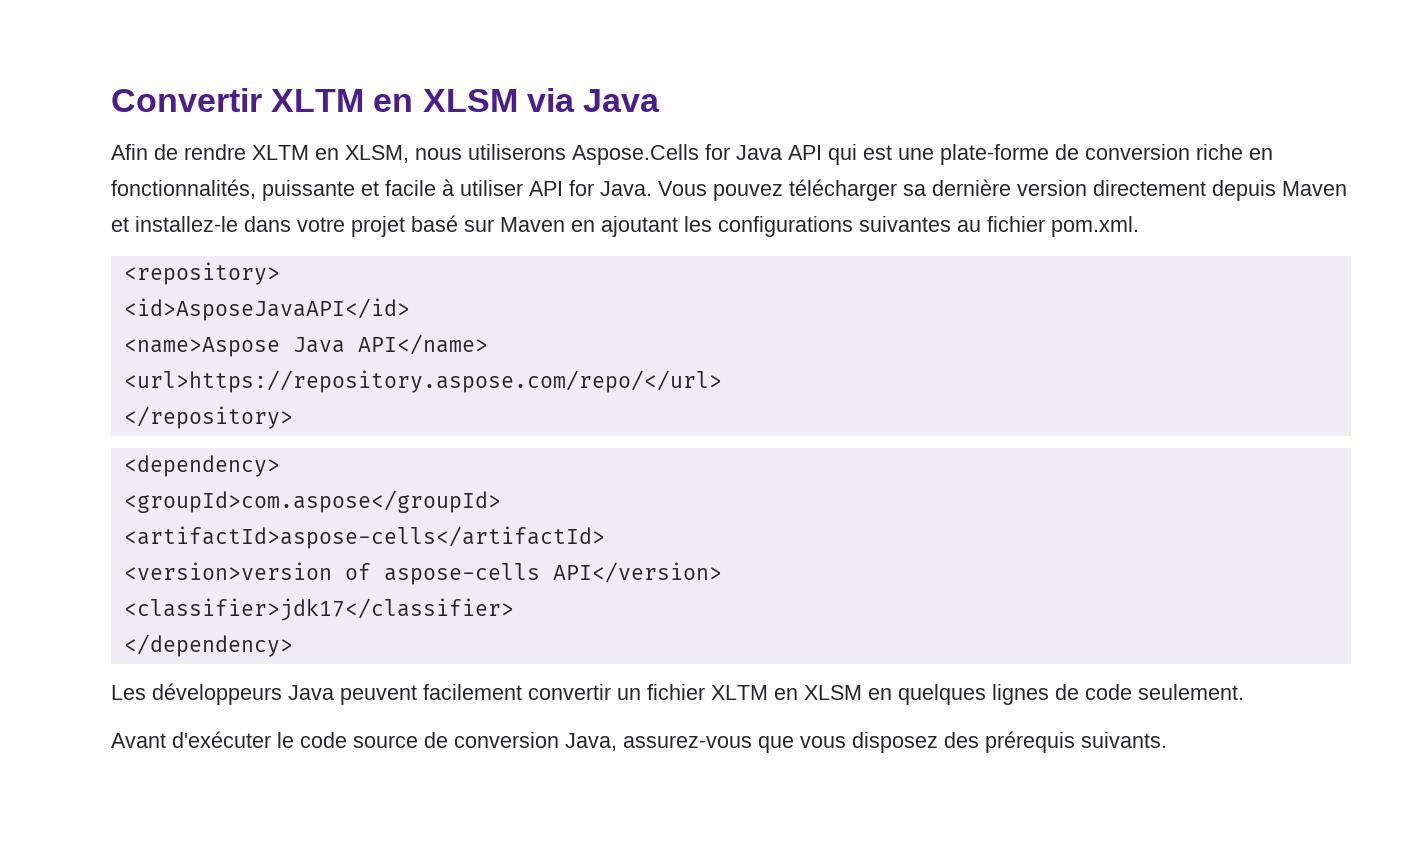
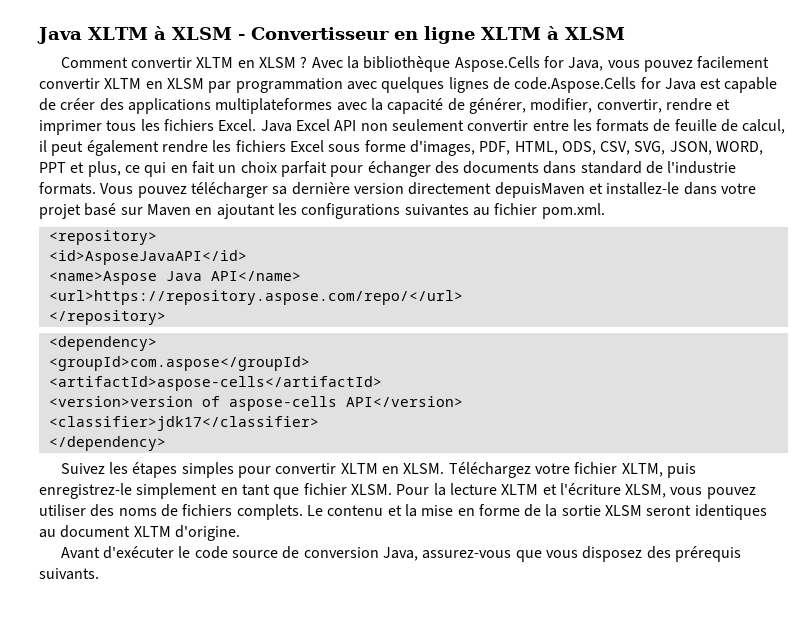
- Convertir XLTM en XLSM via Java
- Afin de rendre XLTM en XLSM, nous utiliserons Aspose.Cells for Java API qui est une plate-forme de conversion riche en fonctionnalités, puissante et facile à utiliser API for Java.
+ Java XLTM à XLSM - Convertisseur en ligne XLTM à XLSM
+ Comment convertir XLTM en XLSM ? Avec la bibliothèque Aspose.Cells for Java, vous pouvez facilement convertir XLTM en XLSM par programmation avec quelques lignes de code.Aspose.Cells for Java est capable de créer des applications multiplateformes avec la capacité de générer, modifier, convertir, rendre et imprimer tous les fichiers Excel. Java Excel API non seulement convertir entre les formats de feuille de calcul, il peut également rendre les fichiers Excel sous forme d'images, PDF, HTML, ODS, CSV, SVG, JSON, WORD, PPT et plus, ce qui en fait un choix parfait pour échanger des documents dans standard de l'industrie formats.
- Vous pouvez télécharger sa dernière version directement depuis Maven et installez-le dans votre projet basé sur Maven en ajoutant les configurations suivantes au fichier pom.xml.
+ Vous pouvez télécharger sa dernière version directement depuisMaven et installez-le dans votre projet basé sur Maven en ajoutant les configurations suivantes au fichier pom.xml.
- Les développeurs Java peuvent facilement convertir un fichier XLTM en XLSM en quelques lignes de code seulement.
+ Suivez les étapes simples pour convertir XLTM en XLSM. Téléchargez votre fichier XLTM, puis enregistrez-le simplement en tant que fichier XLSM. Pour la lecture XLTM et l'écriture XLSM, vous pouvez utiliser des noms de fichiers complets. Le contenu et la mise en forme de la sortie XLSM seront identiques au document XLTM d'origine.

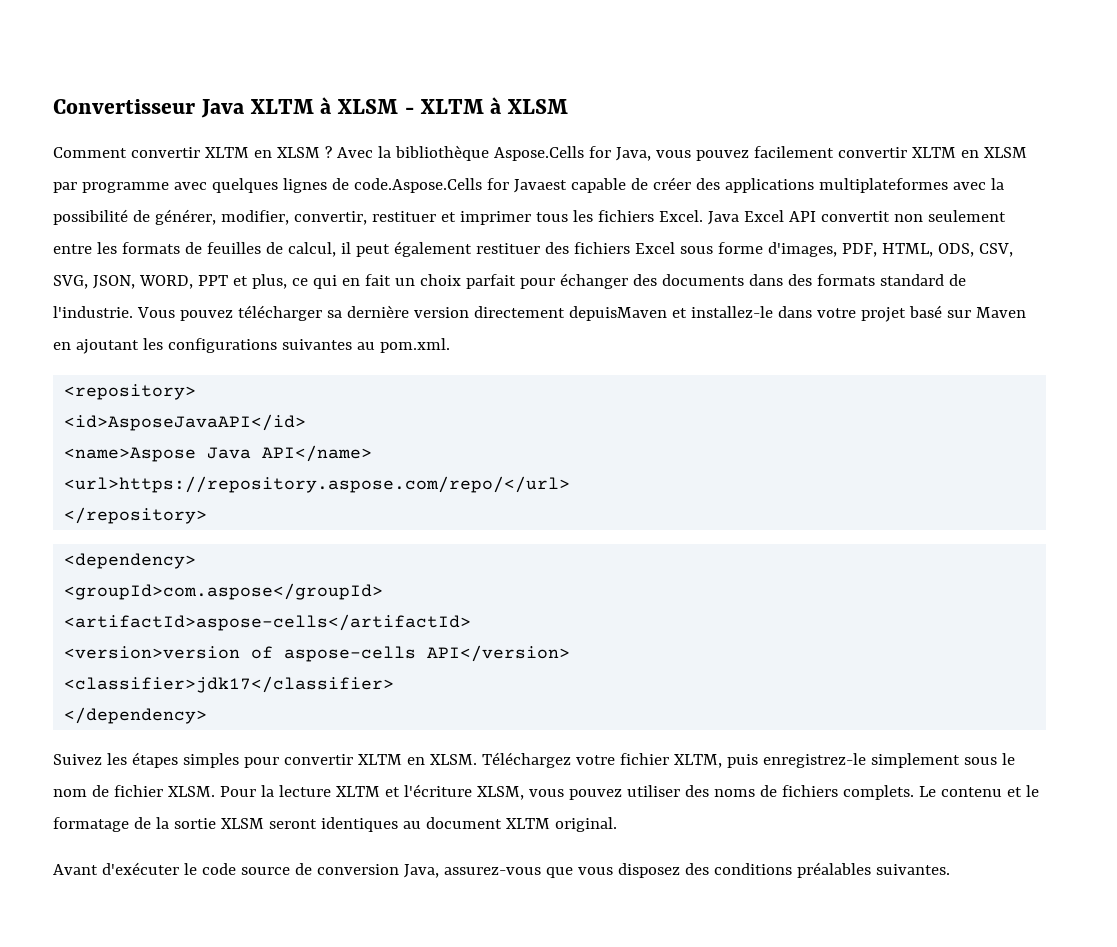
- Java XLTM à XLSM - Convertisseur en ligne XLTM à XLSM
+ Convertisseur Java XLTM à XLSM - XLTM à XLSM
- Avec la bibliothèque Aspose.Cells for Java, vous pouvez facilement convertir XLTM en XLSM par programmation avec quelques lignes de code.Aspose.Cells for Java est capable de créer des applications multiplateformes avec la capacité de générer, modifier, convertir, rendre et imprimer tous les fichiers Excel.
+ Avec la bibliothèque Aspose.Cells for Java, vous pouvez facilement convertir XLTM en XLSM par programme avec quelques lignes de code.Aspose.Cells for Javaest capable de créer des applications multiplateformes avec la possibilité de générer, modifier, convertir, restituer et imprimer tous les fichiers Excel.
- Java Excel API non seulement convertir entre les formats de feuille de calcul, il peut également rendre les fichiers Excel sous forme d'images, PDF, HTML, ODS, CSV, SVG, JSON, WORD, PPT et plus, ce qui en fait un choix parfait pour échanger des documents dans standard de l'industrie formats.
+ Java Excel API convertit non seulement entre les formats de feuilles de calcul, il peut également restituer des fichiers Excel sous forme d'images, PDF, HTML, ODS, CSV, SVG, JSON, WORD, PPT et plus, ce qui en fait un choix parfait pour échanger des documents dans des formats standard de l'industrie.
- Vous pouvez télécharger sa dernière version directement depuisMaven et installez-le dans votre projet basé sur Maven en ajoutant les configurations suivantes au fichier pom.xml.
+ Vous pouvez télécharger sa dernière version directement depuisMaven et installez-le dans votre projet basé sur Maven en ajoutant les configurations suivantes au pom.xml.
- Téléchargez votre fichier XLTM, puis enregistrez-le simplement en tant que fichier XLSM.
+ Téléchargez votre fichier XLTM, puis enregistrez-le simplement sous le nom de fichier XLSM.
- Le contenu et la mise en forme de la sortie XLSM seront identiques au document XLTM d'origine.
+ Le contenu et le formatage de la sortie XLSM seront identiques au document XLTM original.
- Avant d'exécuter le code source de conversion Java, assurez-vous que vous disposez des prérequis suivants.
+ Avant d'exécuter le code source de conversion Java, assurez-vous que vous disposez des conditions préalables suivantes.

